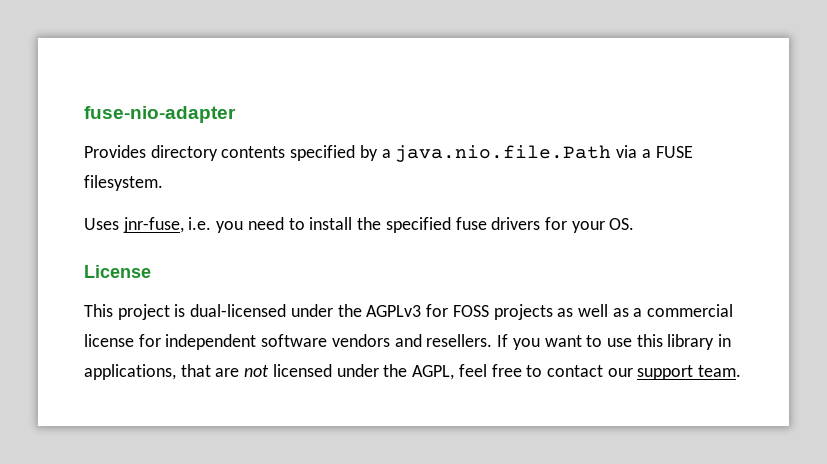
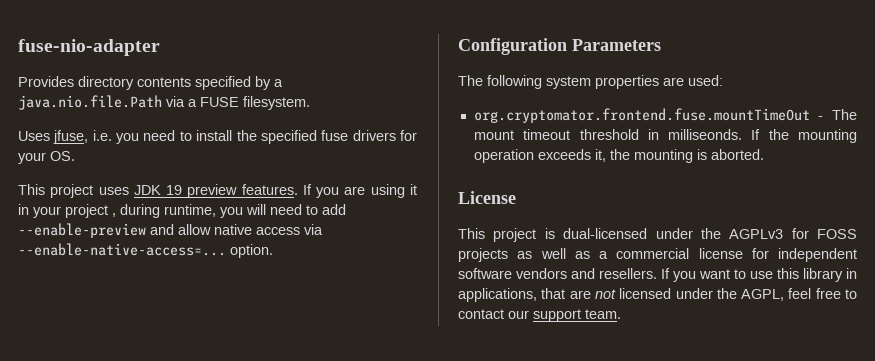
- Uses jnr-fuse, i.e. you need to install the specified fuse drivers for your OS.
+ Uses jfuse, i.e. you need to install the specified fuse drivers for your OS.
+ This project uses JDK 19 preview features. If you are using it in your project , during runtime, you will need to add --enable-preview and allow native access via --enable-native-access=... option.
+ Configuration Parameters
+ The following system properties are used:
+ org.cryptomator.frontend.fuse.mountTimeOut - The mount timeout threshold in milliseonds. If the mounting operation exceeds it, the mounting is aborted.

